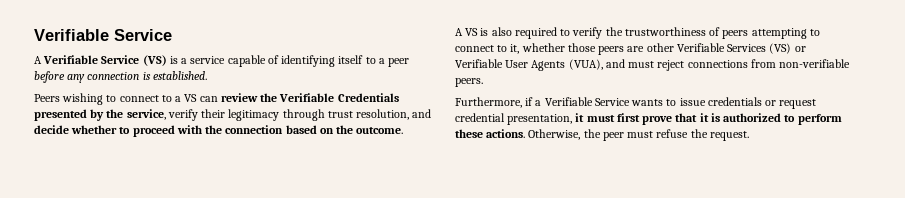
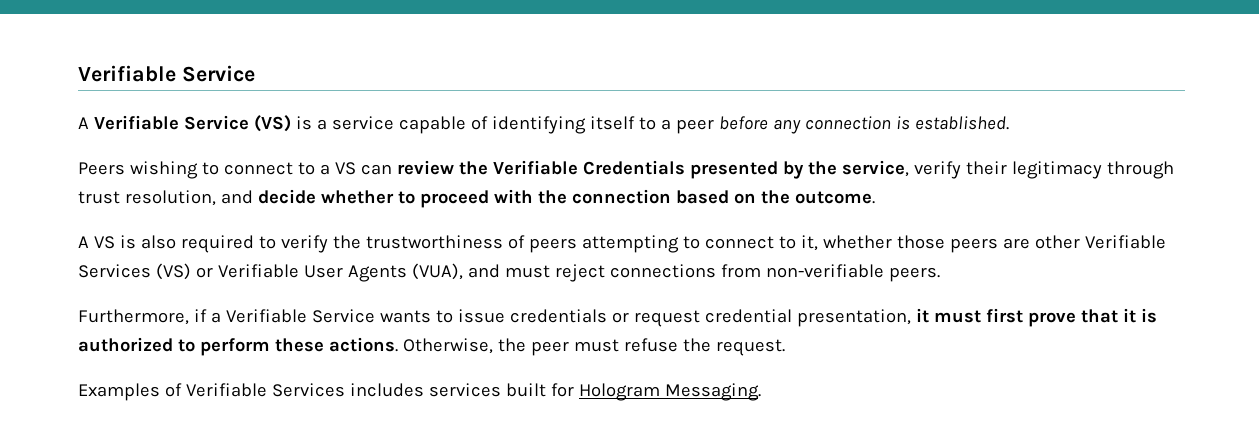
+ Examples of Verifiable Services includes services built for Hologram Messaging.

